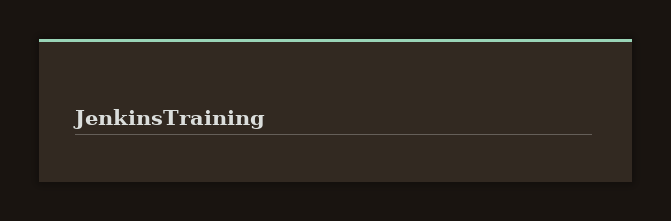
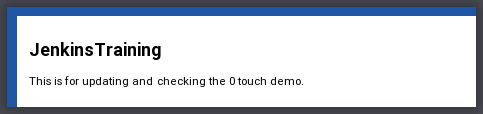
+ This is for updating and checking the 0 touch demo.

